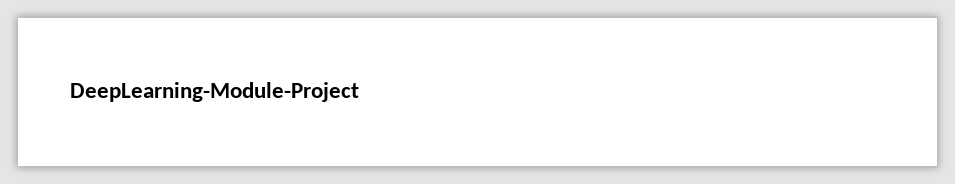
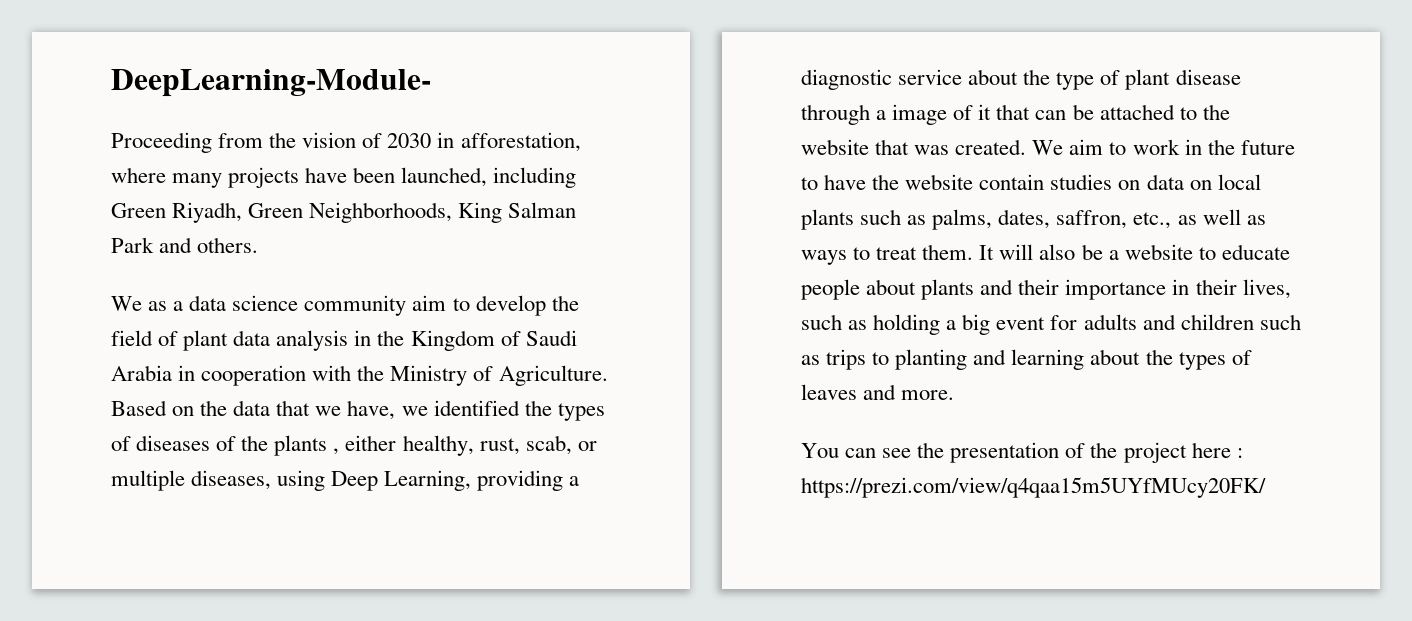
- DeepLearning-Module-Project
+ DeepLearning-Module-
+ Proceeding from the vision of 2030 in afforestation, where many projects have been launched, including Green Riyadh, Green Neighborhoods, King Salman Park and others.
+ We as a data science community aim to develop the field of plant data analysis in the Kingdom of Saudi Arabia in cooperation with the Ministry of Agriculture. Based on the data that we have, we identified the types of diseases of the plants , either healthy, rust, scab, or multiple diseases, using Deep Learning, providing a diagnostic service about the type of plant disease through a image of it that can be attached to the website that was created. We aim to work in the future to have the website contain studies on data on local plants such as palms, dates, saffron, etc., as well as ways to treat them. It will also be a website to educate people about plants and their importance in their lives, such as holding a big event for adults and children such as trips to planting and learning about the types of leaves and more.
+ You can see the presentation of the project here : https://prezi.com/view/q4qaa15m5UYfMUcy20FK/

